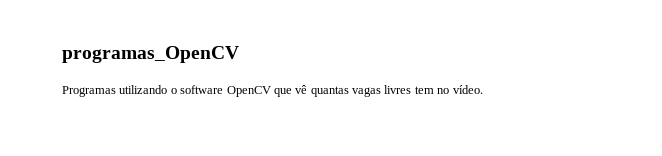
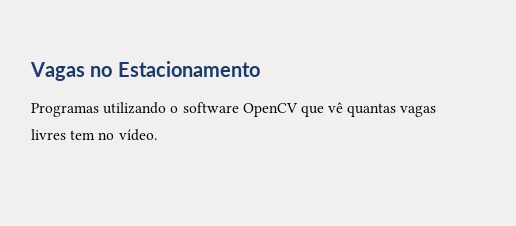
- programas_OpenCV
+ Vagas no Estacionamento

